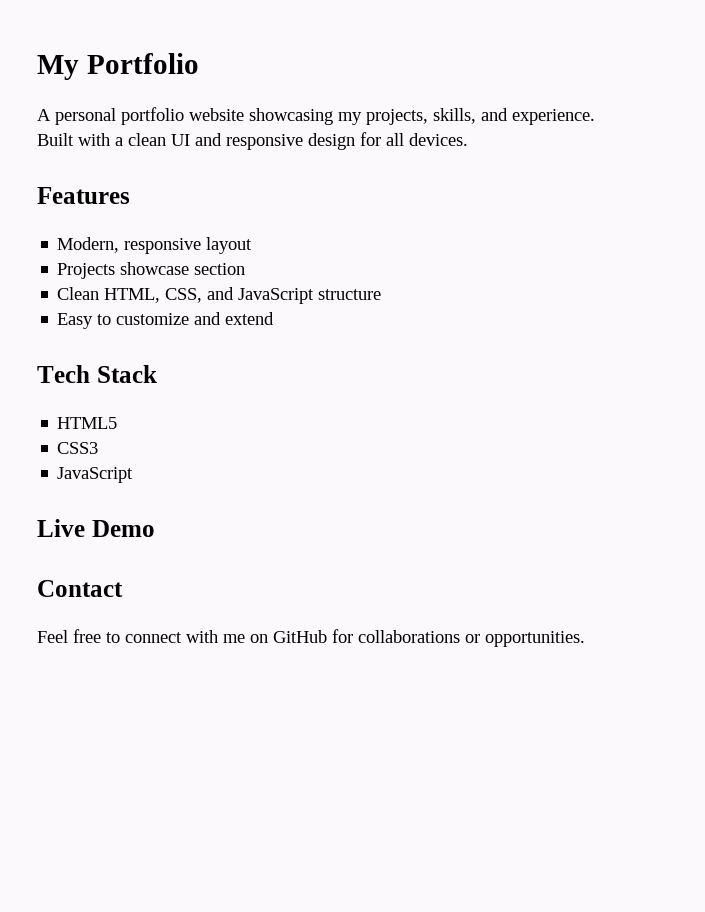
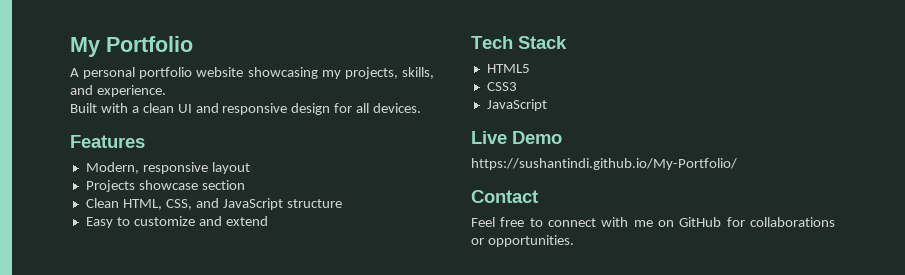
+ https://sushantindi.github.io/My-Portfolio/

